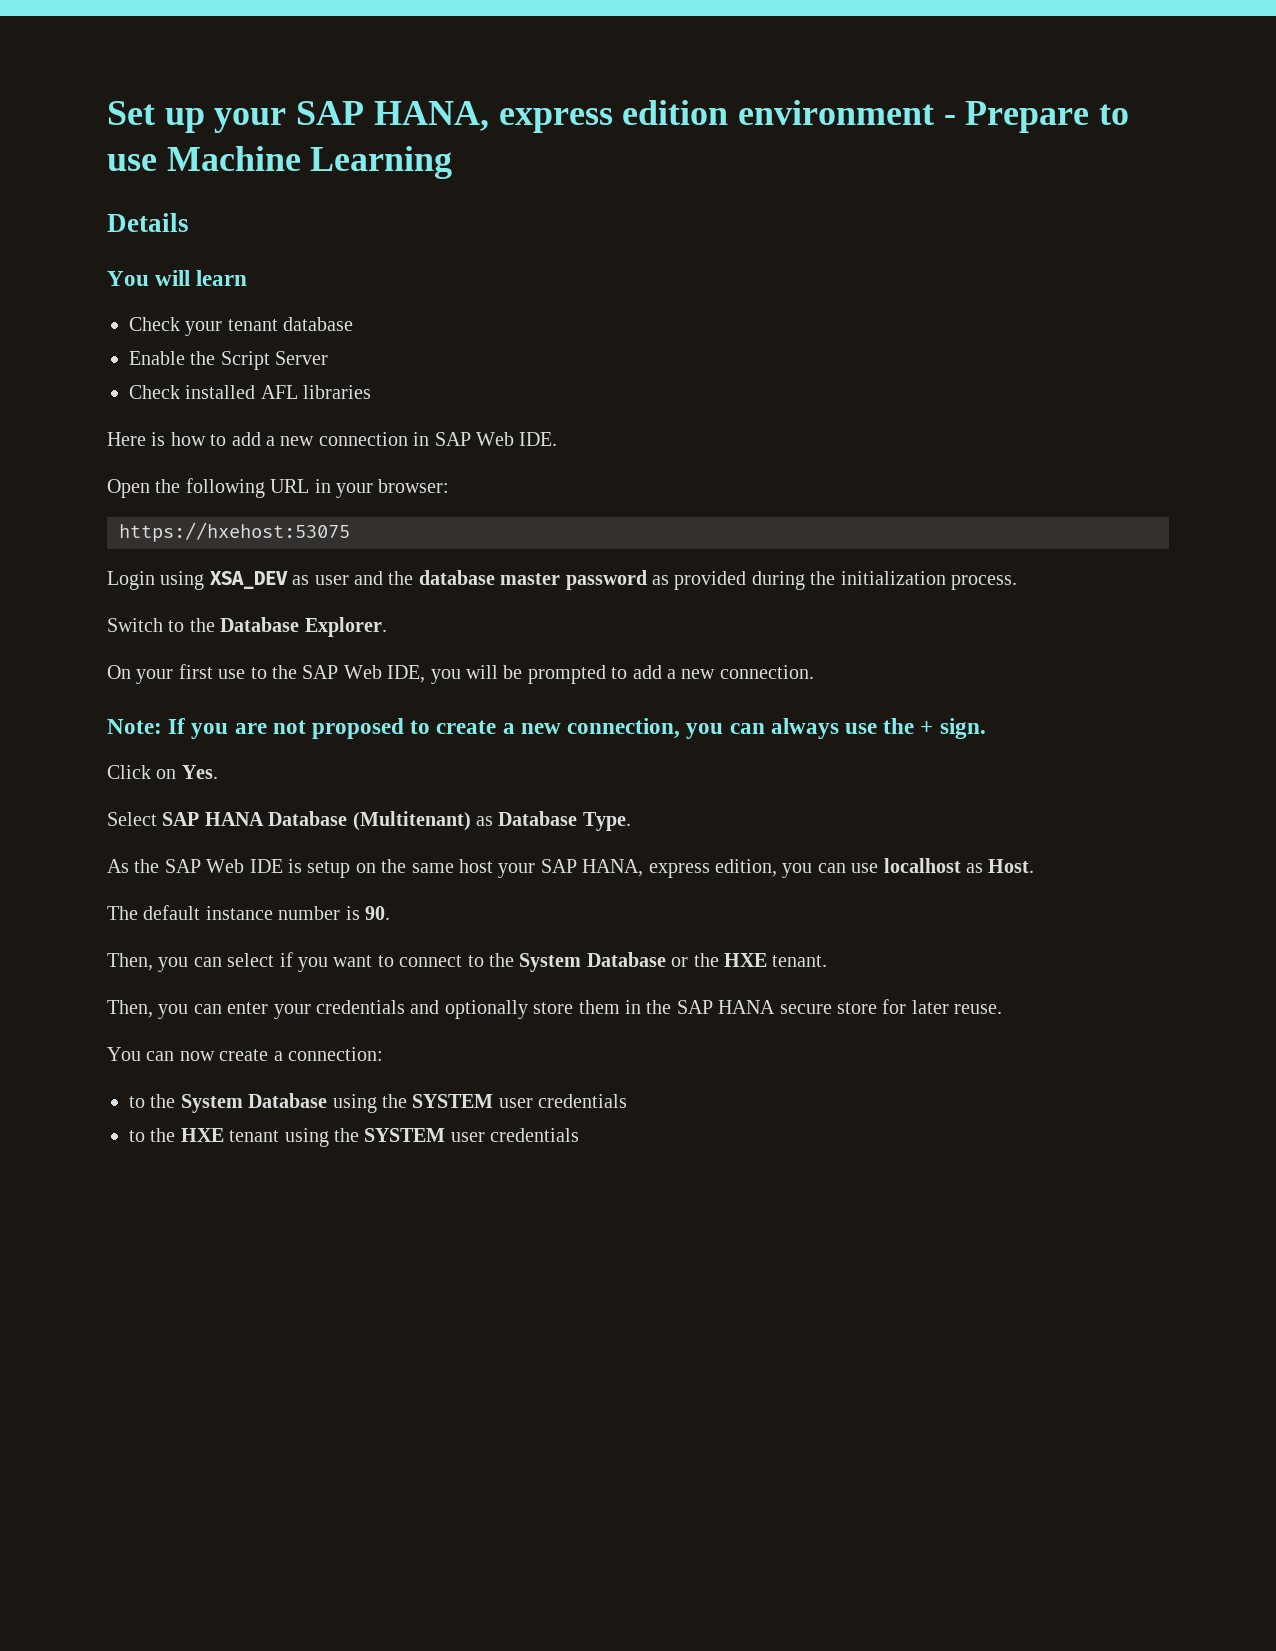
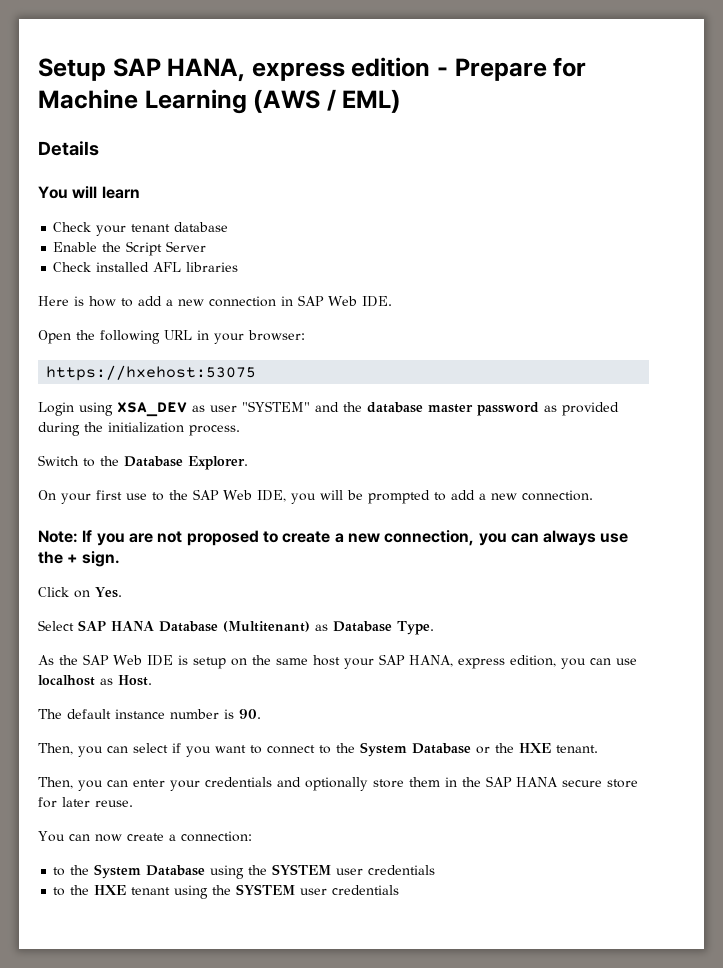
- Set up your SAP HANA, express edition environment - Prepare to use Machine Learning
+ Setup SAP HANA, express edition - Prepare for Machine Learning (AWS / EML)
- Login using XSA_DEV as user and the database master password as provided during the initialization process.
+ Login using XSA_DEV as user "SYSTEM" and the database master password as provided during the initialization process.

